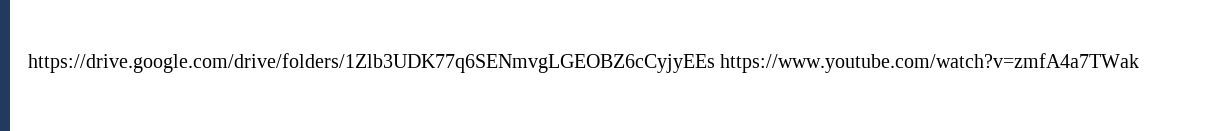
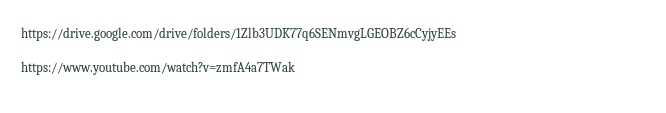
- https://drive.google.com/drive/folders/1Zlb3UDK77q6SENmvgLGEOBZ6cCyjyEEs https://www.youtube.com/watch?v=zmfA4a7TWak
+ https://drive.google.com/drive/folders/1Zlb3UDK77q6SENmvgLGEOBZ6cCyjyEEs
+ https://www.youtube.com/watch?v=zmfA4a7TWak

